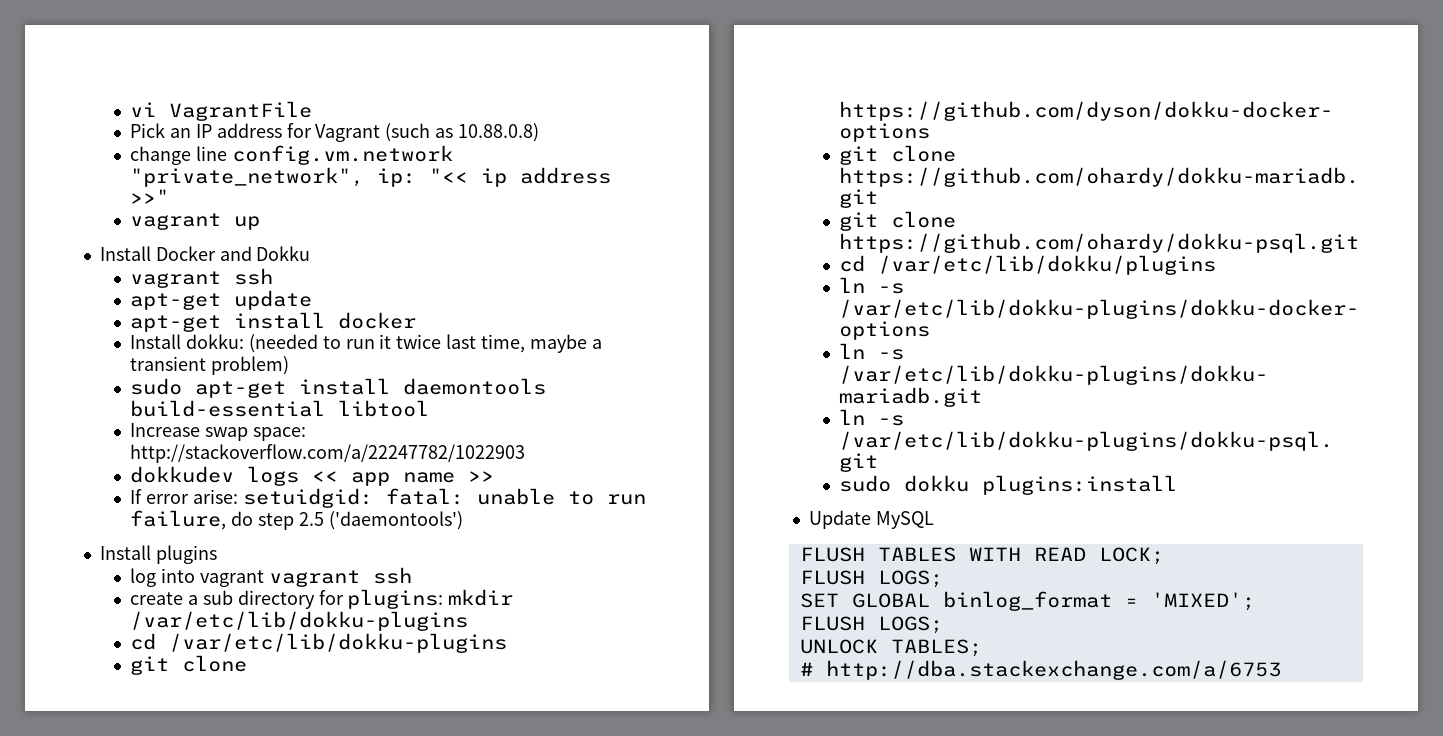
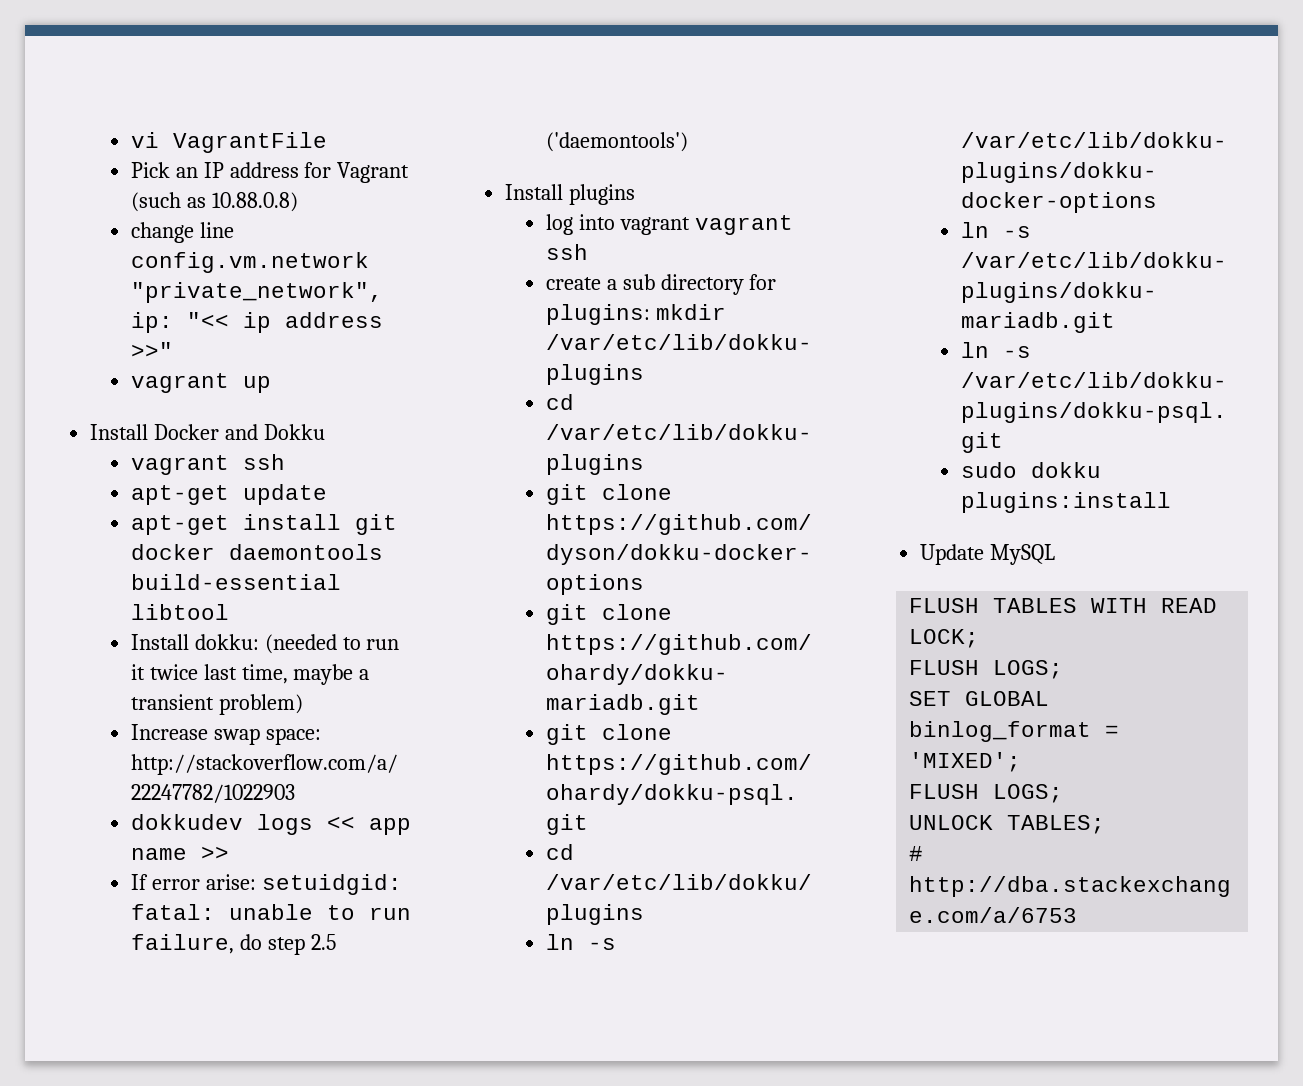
- apt-get install docker
+ apt-get install git docker daemontools build-essential libtool
- sudo apt-get install daemontools build-essential libtool

